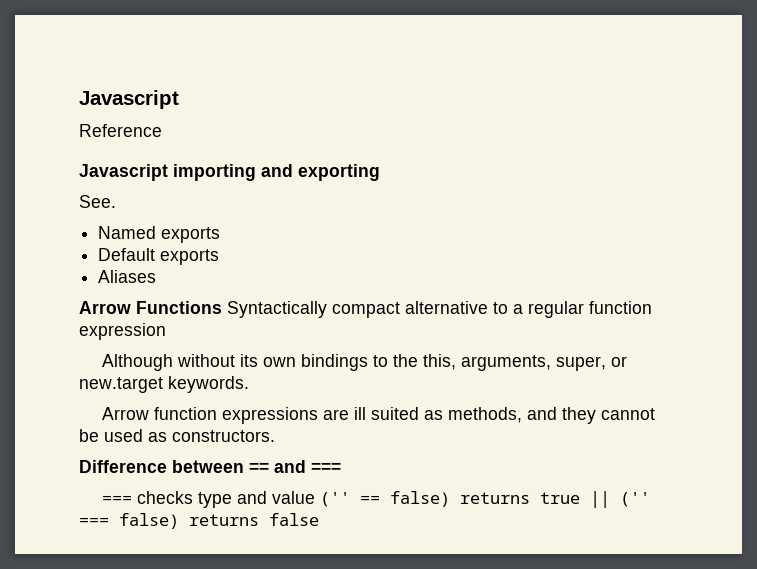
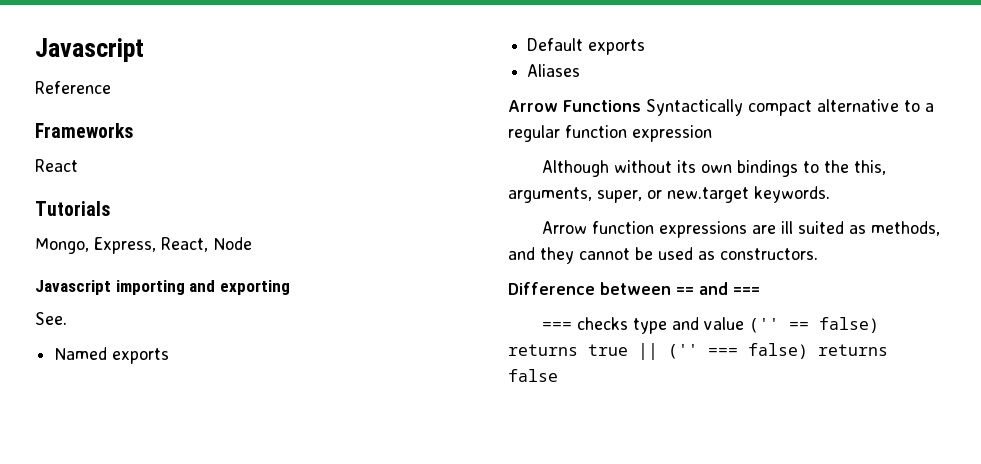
+ Frameworks
+ React
+ Tutorials
+ Mongo, Express, React, Node

